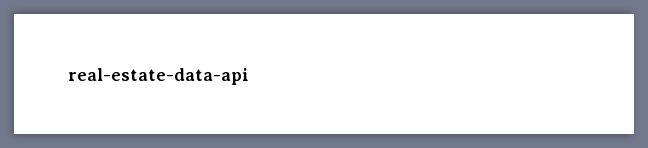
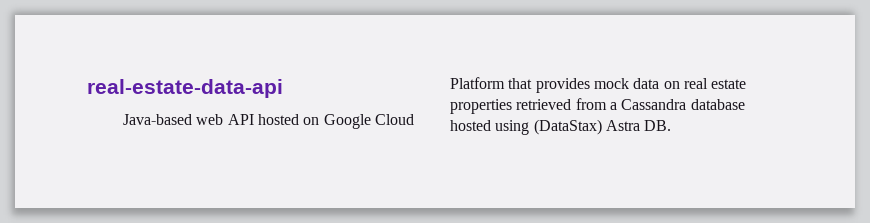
+ Java-based web API hosted on Google Cloud Platform that provides mock data on real estate properties retrieved from a Cassandra database hosted using (DataStax) Astra DB.

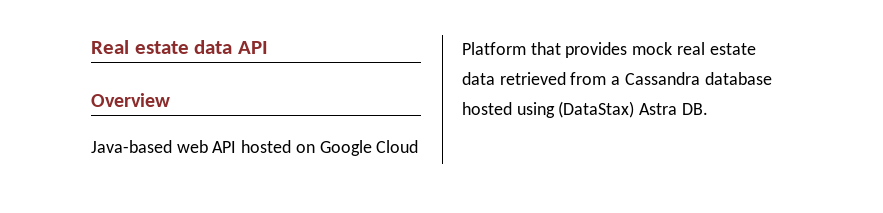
- real-estate-data-api
+ Real estate data API
+ Overview
- Java-based web API hosted on Google Cloud Platform that provides mock data on real estate properties retrieved from a Cassandra database hosted using (DataStax) Astra DB.
+ Java-based web API hosted on Google Cloud Platform that provides mock real estate data retrieved from a Cassandra database hosted using (DataStax) Astra DB.

